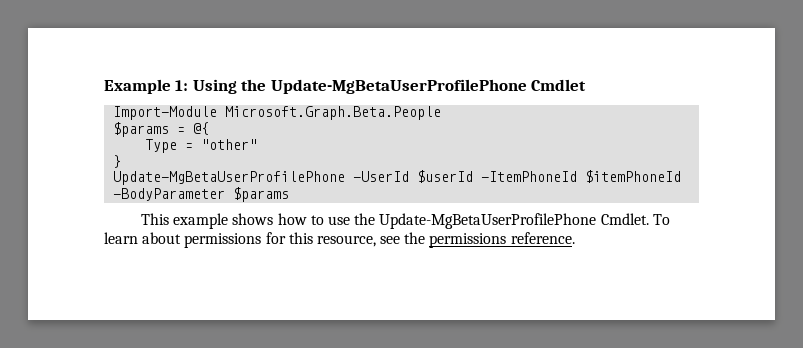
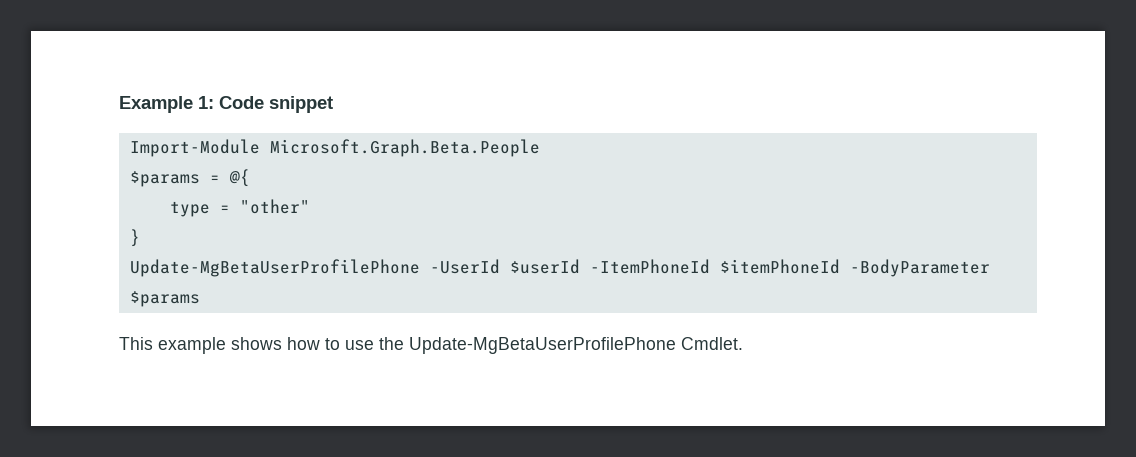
- Example 1: Using the Update-MgBetaUserProfilePhone Cmdlet
+ Example 1: Code snippet
- Type = "other"
+ type = "other"
- To learn about permissions for this resource, see the permissions reference.

